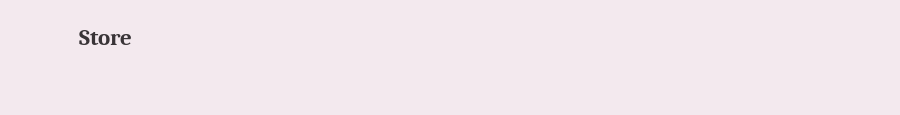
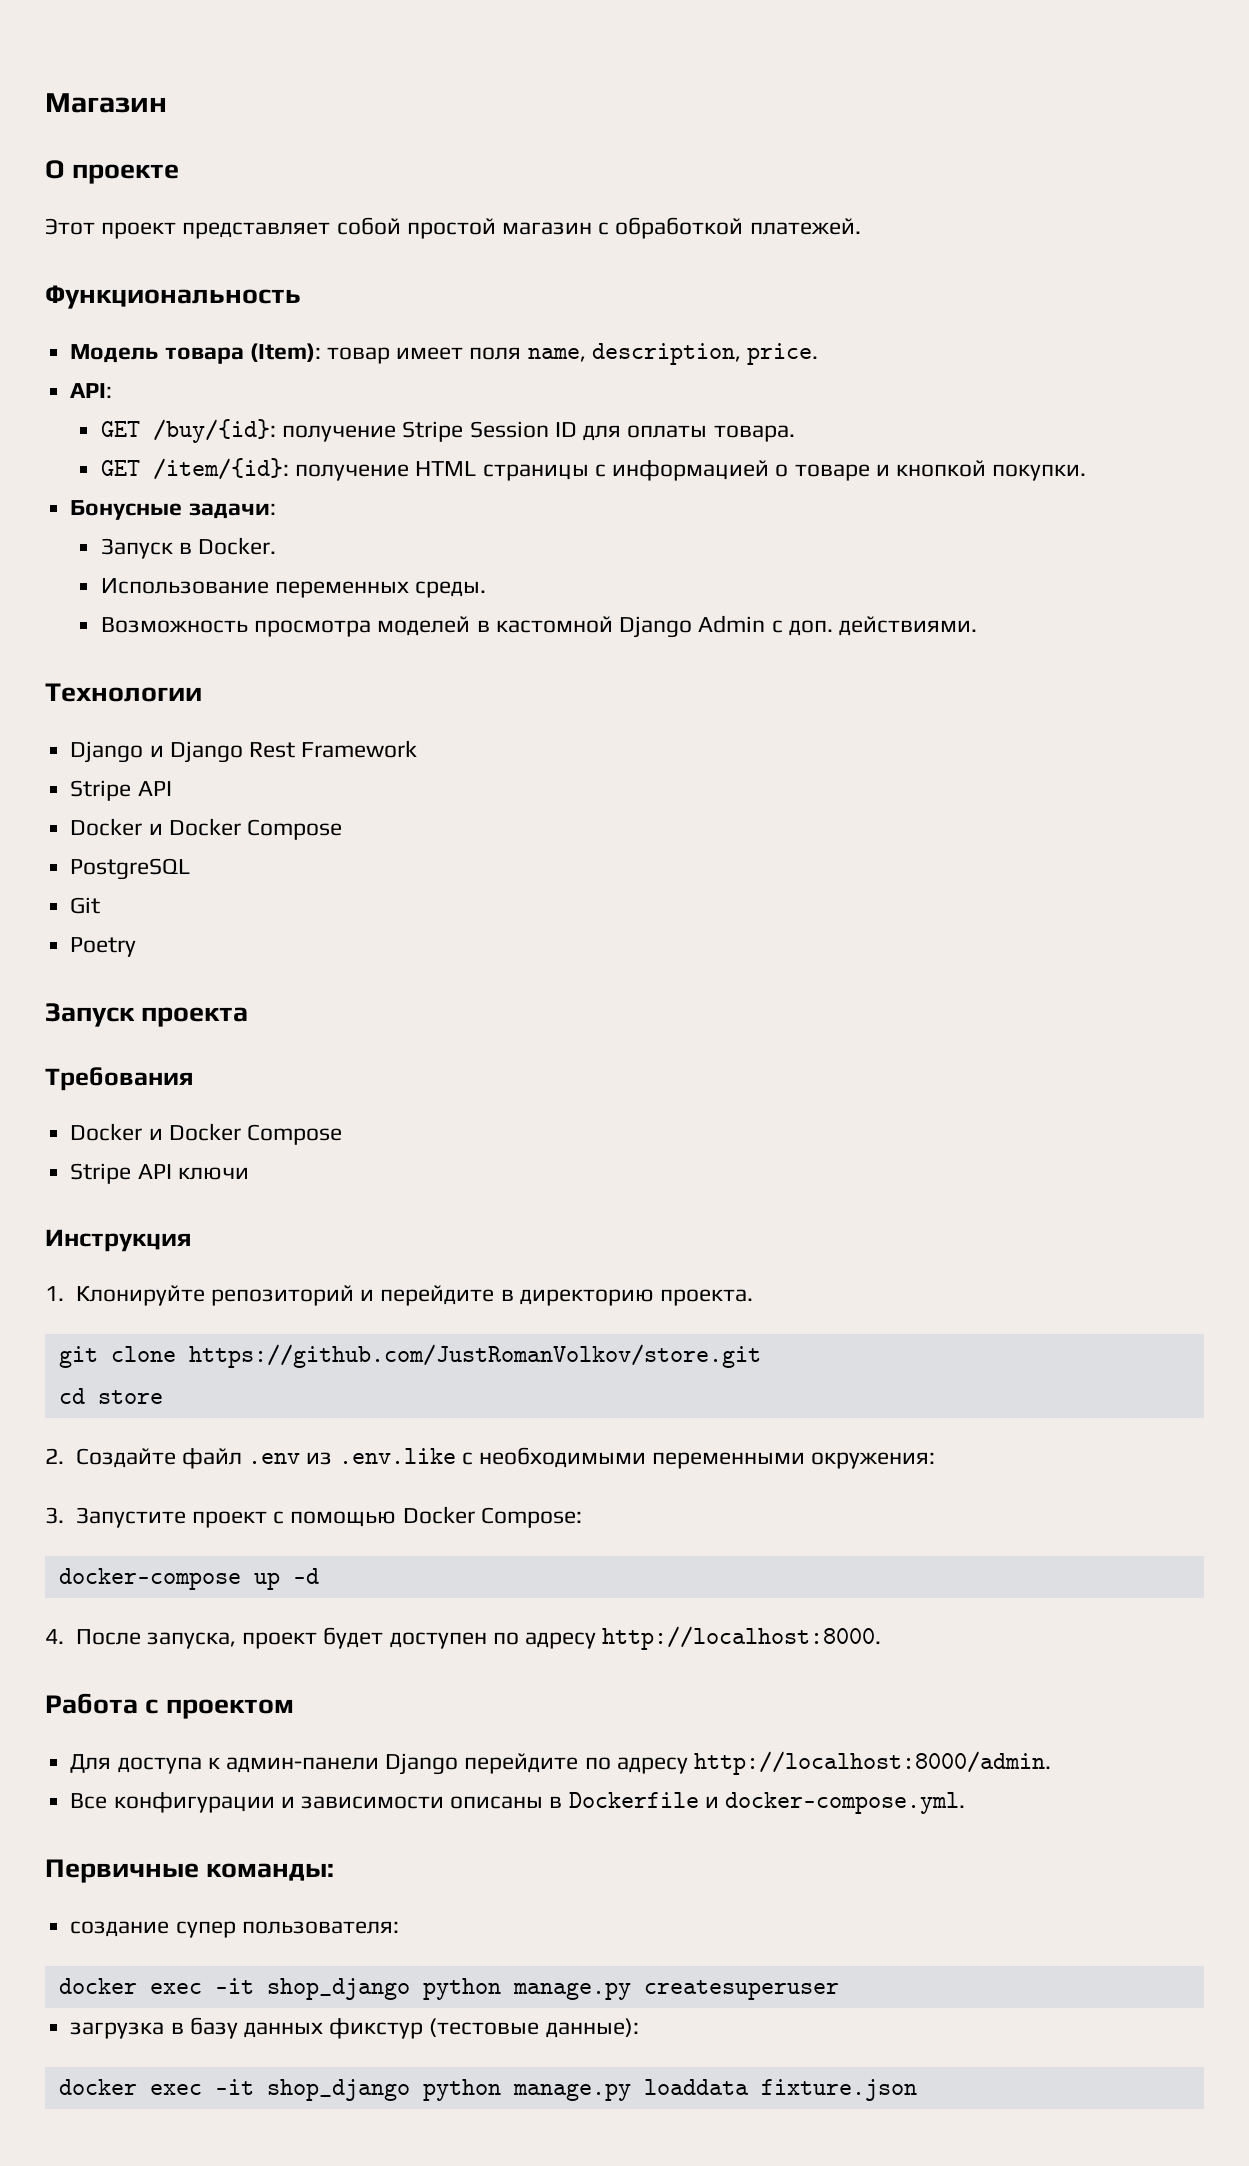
- Store
+ Магазин
+ О проекте
+ Этот проект представляет собой простой магазин с обработкой платежей.
+ Функциональность
+ Модель товара (Item): товар имеет поля name, description, price.
+ API:
+ GET /buy/{id}: получение Stripe Session ID для оплаты товара.
+ GET /item/{id}: получение HTML страницы с информацией о товаре и кнопкой покупки.
+ Бонусные задачи:
+ Запуск в Docker.
+ Использование переменных среды.
+ Возможность просмотра моделей в кастомной Django Admin с доп. действиями.
+ Технологии
+ Django и Django Rest Framework
+ Stripe API
+ Docker и Docker Compose
+ PostgreSQL
+ Git
+ Poetry
+ Запуск проекта
+ Требования
+ Docker и Docker Compose
+ Stripe API ключи
+ Инструкция
+ 1. Клонируйте репозиторий и перейдите в директорию проекта.
+ git clone https://github.com/JustRomanVolkov/store.git
+ cd store
+ 2. Создайте файл .env из .env.like с необходимыми переменными окружения:
+ 3. Запустите проект с помощью Docker Compose:
+ docker-compose up -d
+ 4. После запуска, проект будет доступен по адресу http://localhost:8000.
+ Работа с проектом
+ Для доступа к админ-панели Django перейдите по адресу http://localhost:8000/admin.
+ Все конфигурации и зависимости описаны в Dockerfile и docker-compose.yml.
+ Первичные команды:
+ создание супер пользователя:
+ docker exec -it shop_django python manage.py createsuperuser
+ загрузка в базу данных фикстур (тестовые данные):
+ docker exec -it shop_django python manage.py loaddata fixture.json

